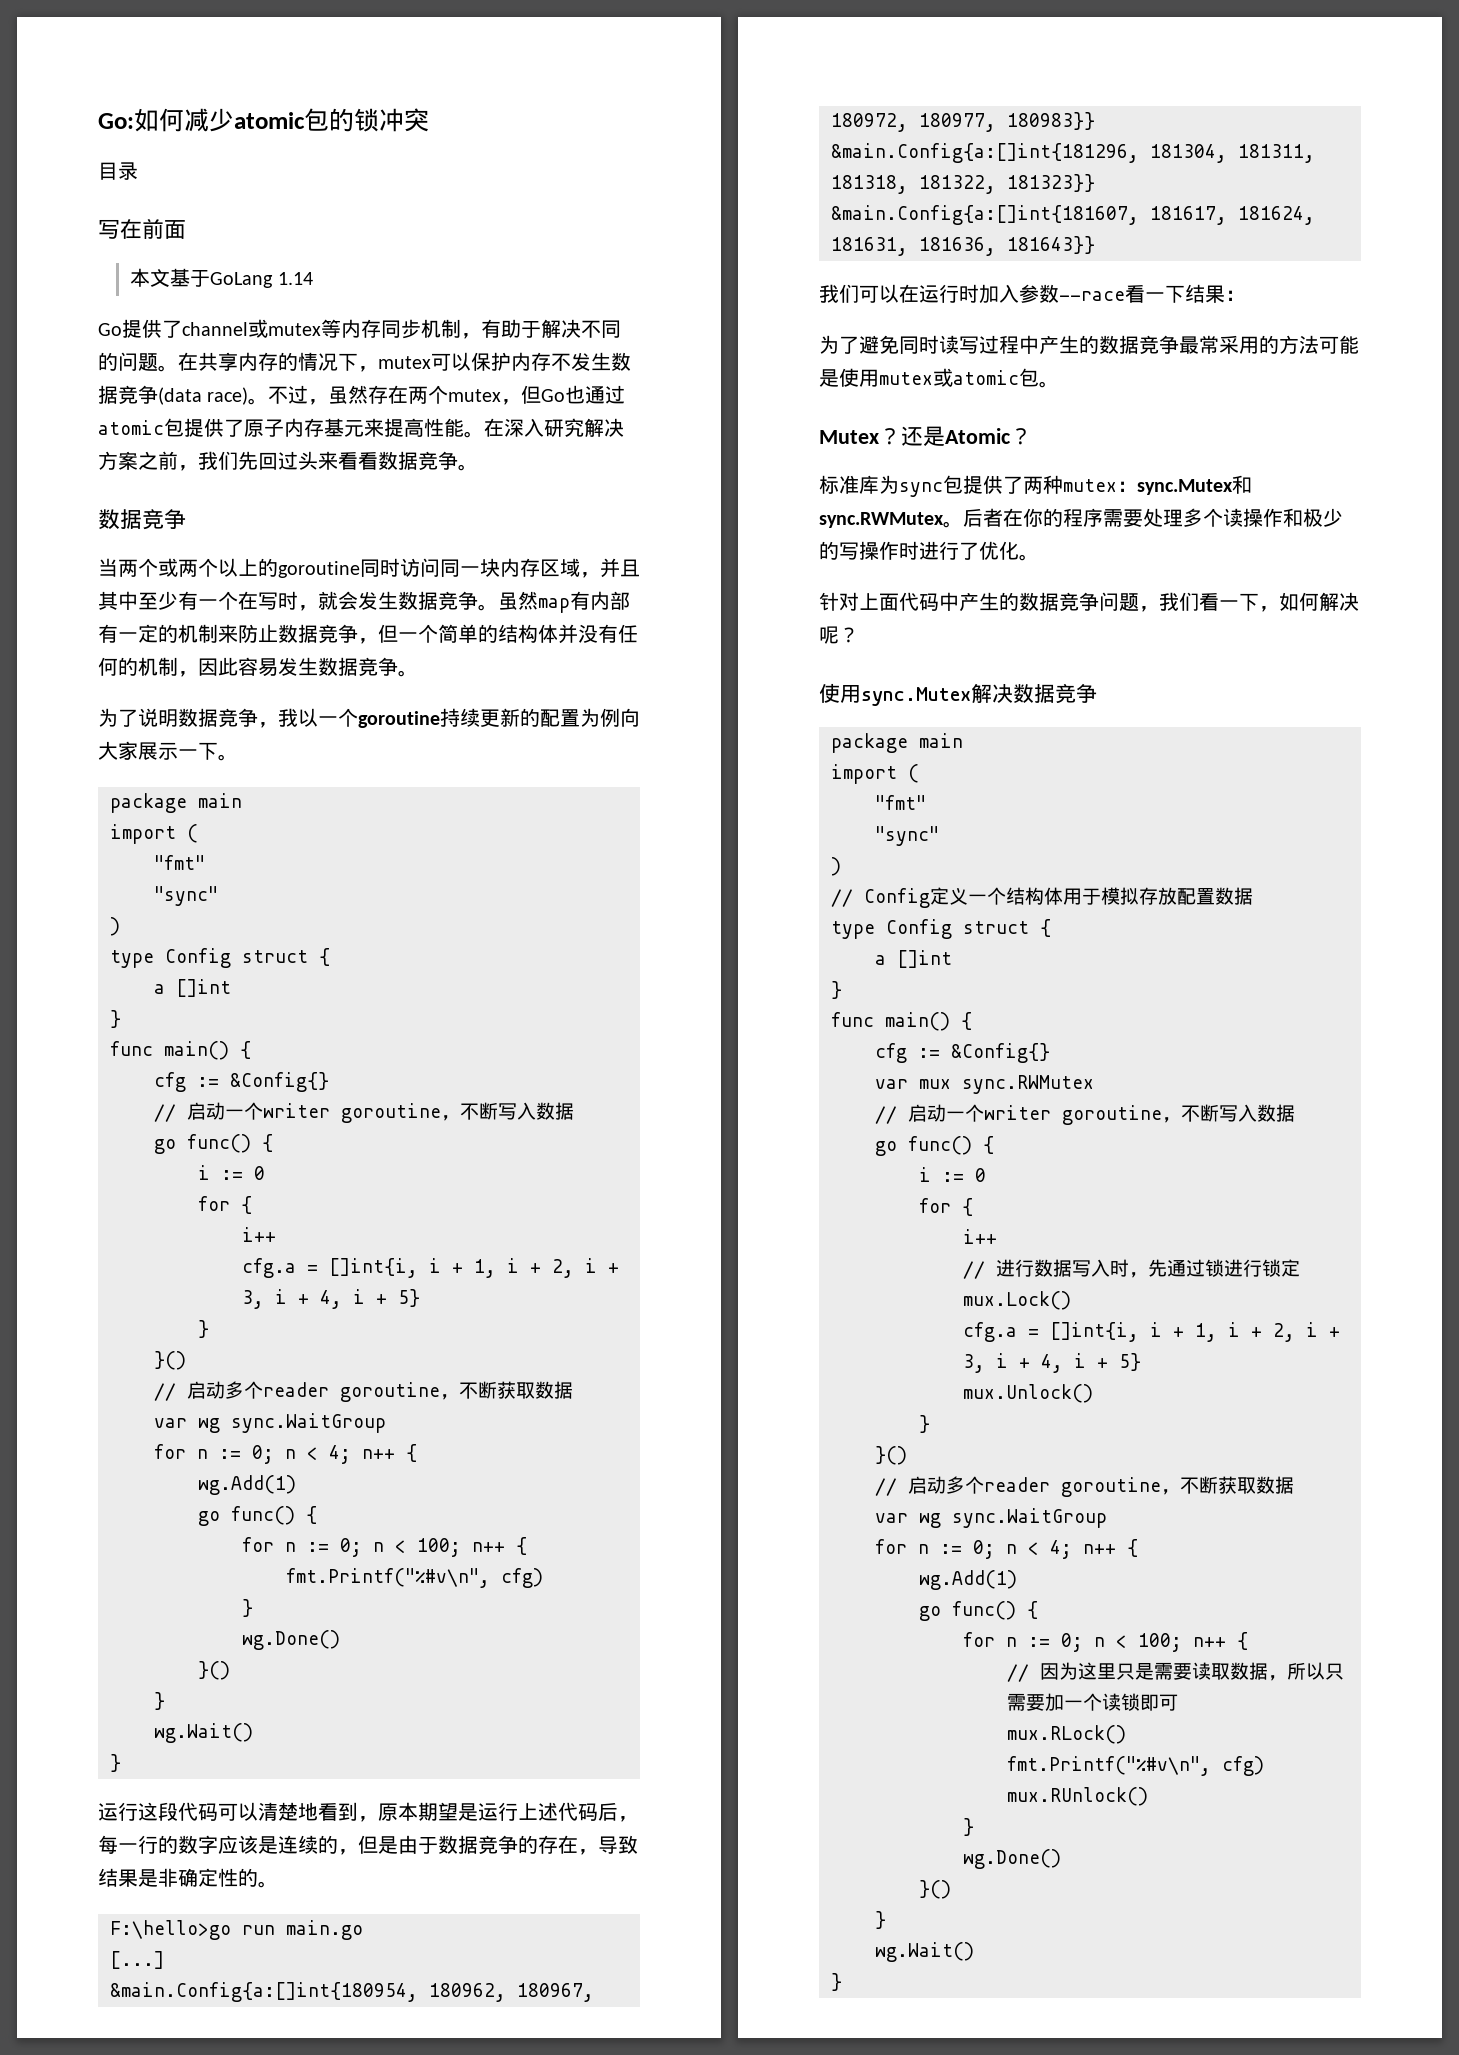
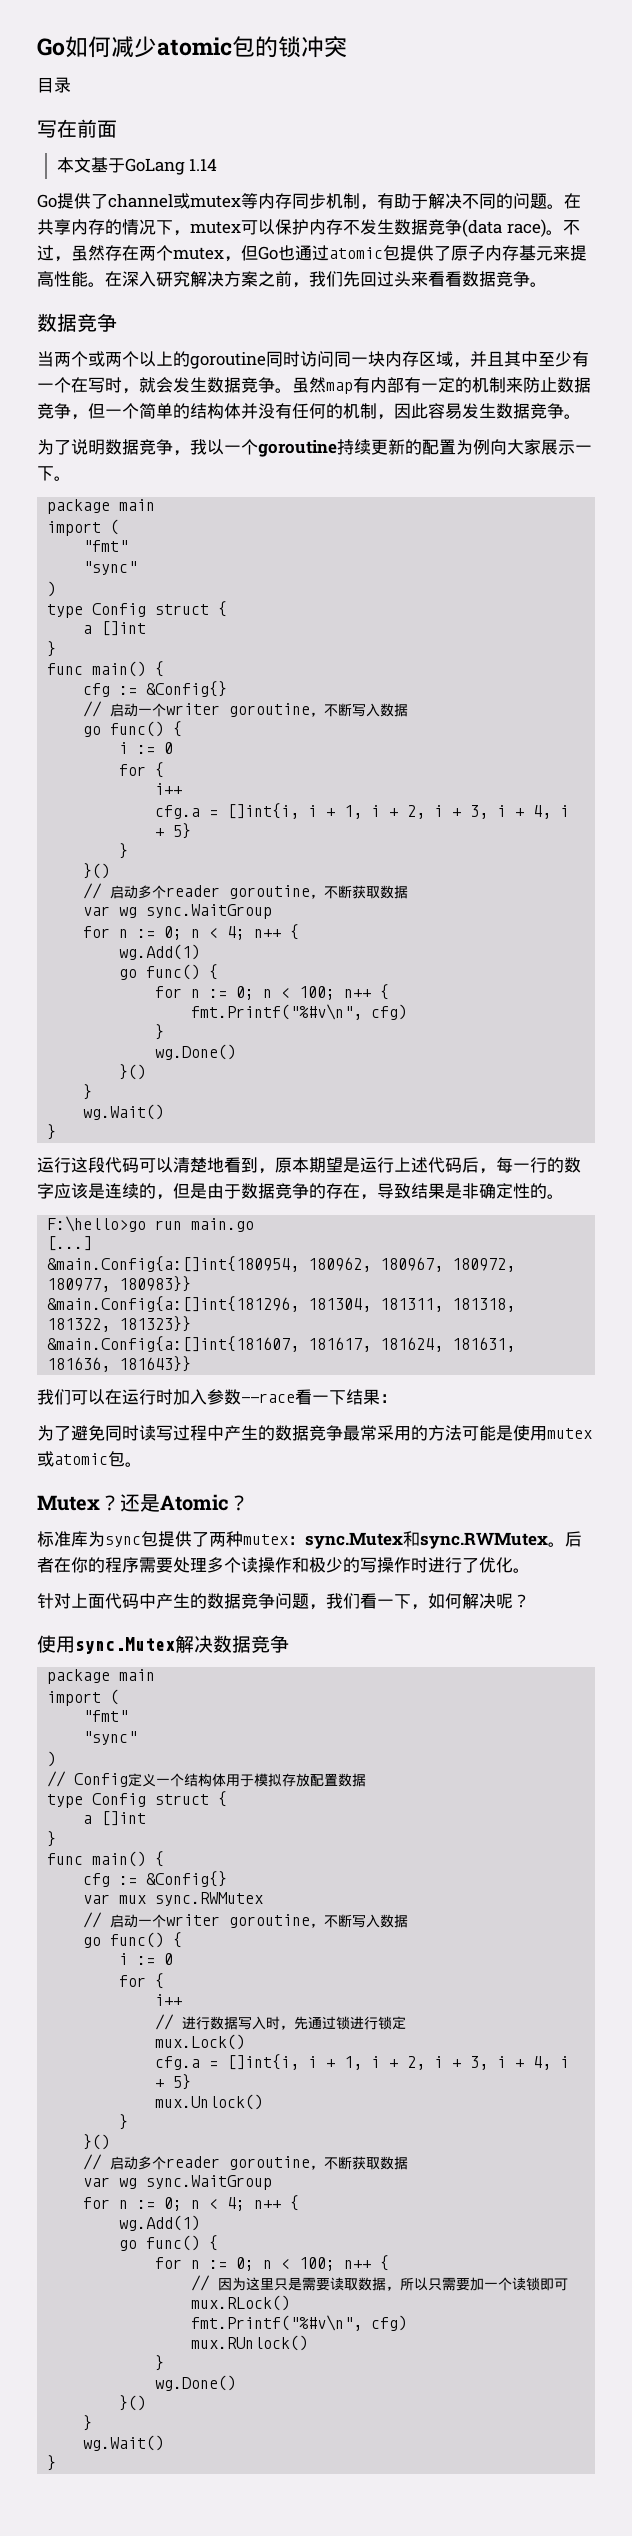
- Go:如何减少atomic包的锁冲突
+ Go如何减少atomic包的锁冲突

